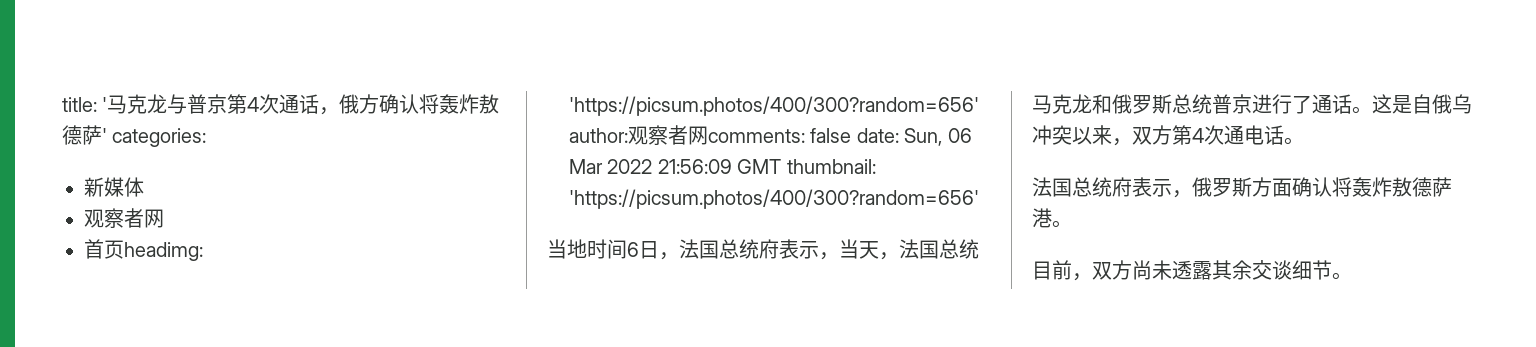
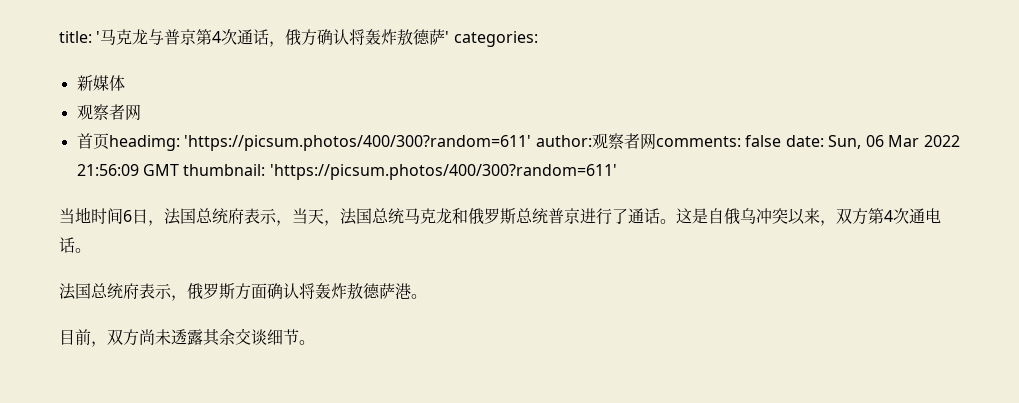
- 首页headimg: 'https://picsum.photos/400/300?random=656' author:观察者网comments: false date: Sun, 06 Mar 2022 21:56:09 GMT thumbnail: 'https://picsum.photos/400/300?random=656'
+ 首页headimg: 'https://picsum.photos/400/300?random=611' author:观察者网comments: false date: Sun, 06 Mar 2022 21:56:09 GMT thumbnail: 'https://picsum.photos/400/300?random=611'

